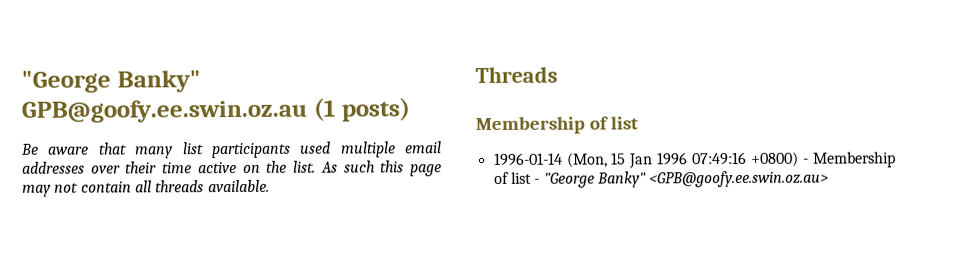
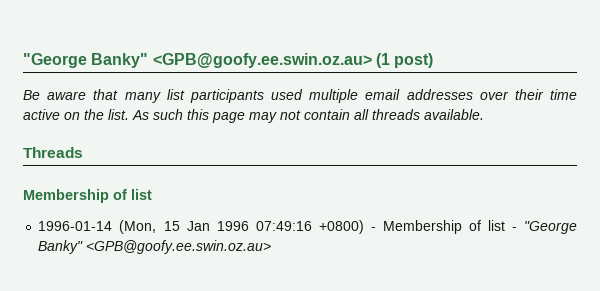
- "George Banky" GPB@goofy.ee.swin.oz.au (1 posts)
+ "George Banky" <GPB@goofy.ee.swin.oz.au> (1 post)

